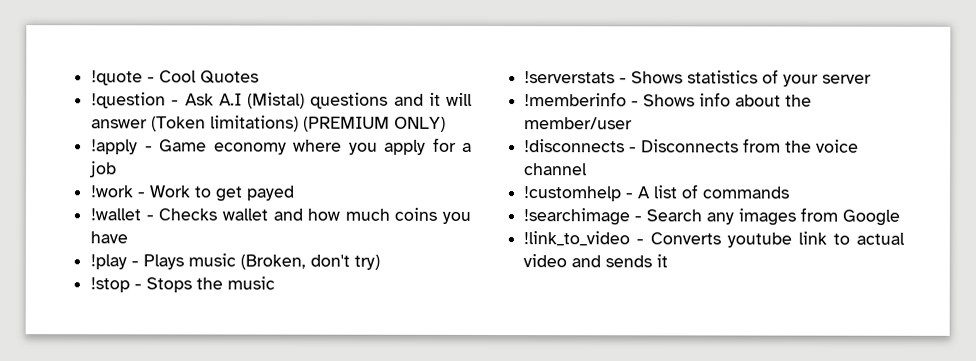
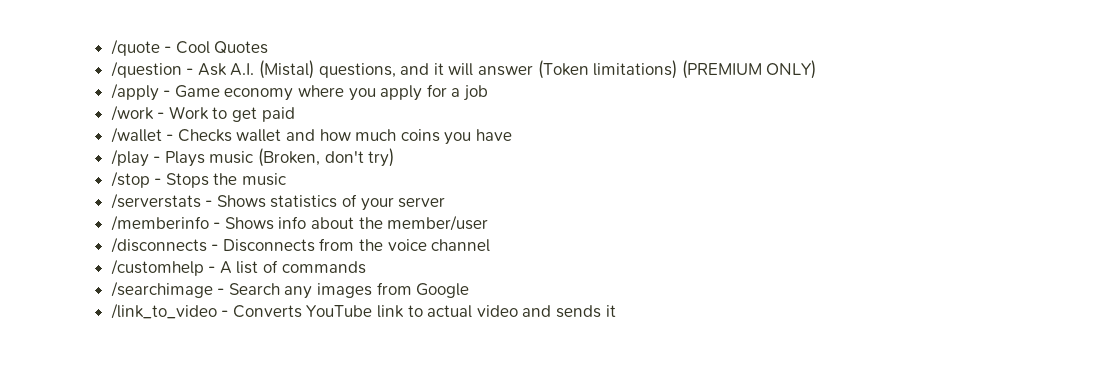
- !quote - Cool Quotes
+ /quote - Cool Quotes
- !question - Ask A.I (Mistal) questions and it will answer (Token limitations) (PREMIUM ONLY)
+ /question - Ask A.I. (Mistal) questions, and it will answer (Token limitations) (PREMIUM ONLY)
- !apply - Game economy where you apply for a job
+ /apply - Game economy where you apply for a job
- !work - Work to get payed
- !wallet - Checks wallet and how much coins you have
+ /work - Work to get paid
+ /wallet - Checks wallet and how much coins you have
- !play - Plays music (Broken, don't try)
+ /play - Plays music (Broken, don't try)
- !stop - Stops the music
+ /stop - Stops the music
- !serverstats - Shows statistics of your server
+ /serverstats - Shows statistics of your server
- !memberinfo - Shows info about the member/user
+ /memberinfo - Shows info about the member/user
- !disconnects - Disconnects from the voice channel
+ /disconnects - Disconnects from the voice channel
- !customhelp - A list of commands
+ /customhelp - A list of commands
- !searchimage - Search any images from Google
+ /searchimage - Search any images from Google
- !link_to_video - Converts youtube link to actual video and sends it
+ /link_to_video - Converts YouTube link to actual video and sends it

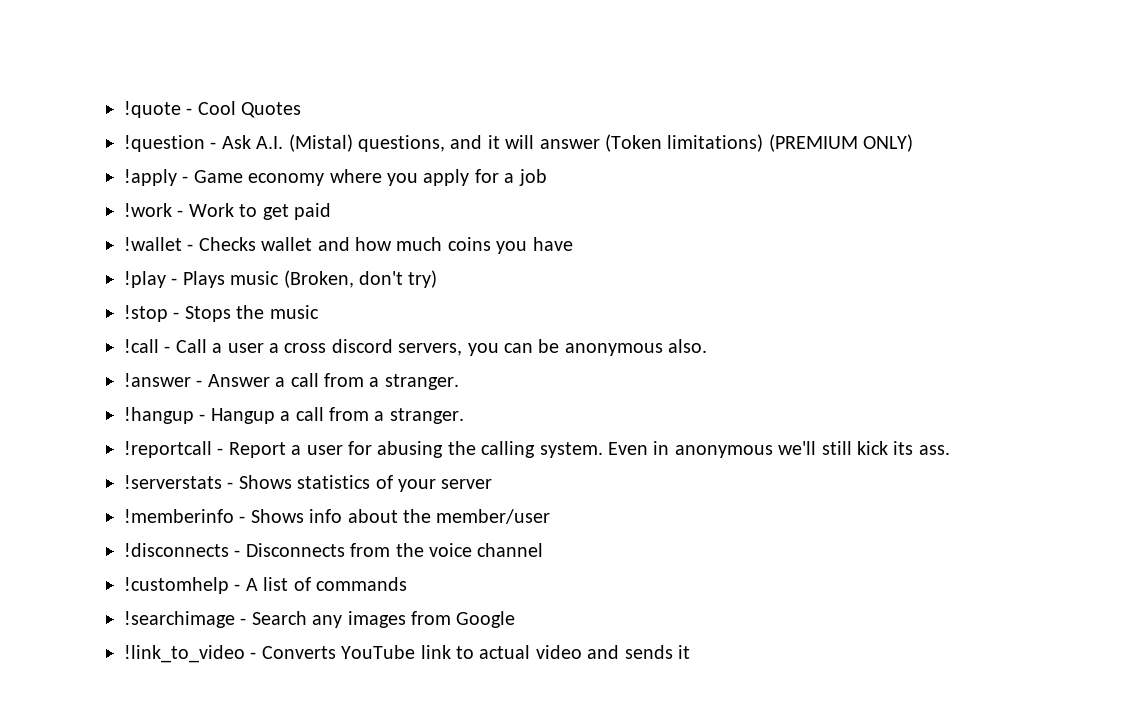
- /quote - Cool Quotes
+ !quote - Cool Quotes
- /question - Ask A.I. (Mistal) questions, and it will answer (Token limitations) (PREMIUM ONLY)
+ !question - Ask A.I. (Mistal) questions, and it will answer (Token limitations) (PREMIUM ONLY)
- /apply - Game economy where you apply for a job
+ !apply - Game economy where you apply for a job
- /work - Work to get paid
+ !work - Work to get paid
- /wallet - Checks wallet and how much coins you have
+ !wallet - Checks wallet and how much coins you have
- /play - Plays music (Broken, don't try)
+ !play - Plays music (Broken, don't try)
- /stop - Stops the music
+ !stop - Stops the music
- /serverstats - Shows statistics of your server
+ !call - Call a user a cross discord servers, you can be anonymous also.
+ !answer - Answer a call from a stranger.
+ !hangup - Hangup a call from a stranger.
+ !reportcall - Report a user for abusing the calling system. Even in anonymous we'll still kick its ass.
+ !serverstats - Shows statistics of your server
- /memberinfo - Shows info about the member/user
+ !memberinfo - Shows info about the member/user
- /disconnects - Disconnects from the voice channel
+ !disconnects - Disconnects from the voice channel
- /customhelp - A list of commands
+ !customhelp - A list of commands
- /searchimage - Search any images from Google
+ !searchimage - Search any images from Google
- /link_to_video - Converts YouTube link to actual video and sends it
+ !link_to_video - Converts YouTube link to actual video and sends it

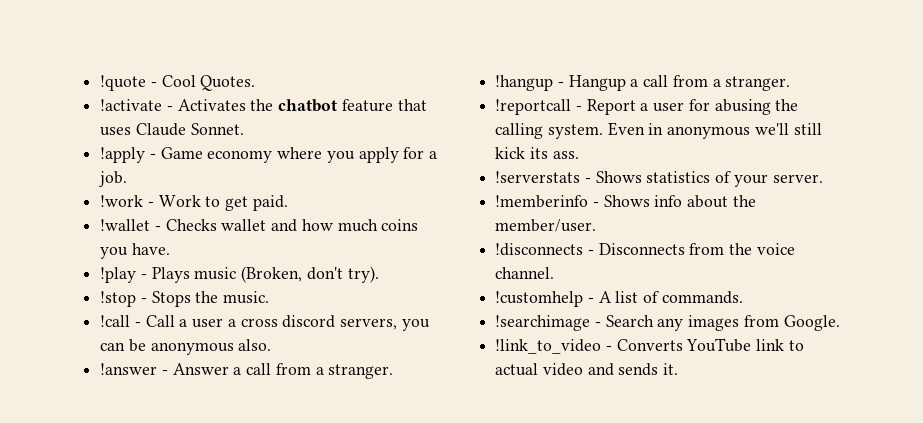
- !quote - Cool Quotes
- !question - Ask A.I. (Mistal) questions, and it will answer (Token limitations) (PREMIUM ONLY)
+ !quote - Cool Quotes.
+ !activate - Activates the chatbot feature that uses Claude Sonnet.
- !apply - Game economy where you apply for a job
+ !apply - Game economy where you apply for a job.
- !work - Work to get paid
+ !work - Work to get paid.
- !wallet - Checks wallet and how much coins you have
+ !wallet - Checks wallet and how much coins you have.
- !play - Plays music (Broken, don't try)
+ !play - Plays music (Broken, don't try).
- !stop - Stops the music
+ !stop - Stops the music.
- !serverstats - Shows statistics of your server
+ !serverstats - Shows statistics of your server.
- !memberinfo - Shows info about the member/user
+ !memberinfo - Shows info about the member/user.
- !disconnects - Disconnects from the voice channel
+ !disconnects - Disconnects from the voice channel.
- !customhelp - A list of commands
+ !customhelp - A list of commands.
- !searchimage - Search any images from Google
+ !searchimage - Search any images from Google.
- !link_to_video - Converts YouTube link to actual video and sends it
+ !link_to_video - Converts YouTube link to actual video and sends it.

